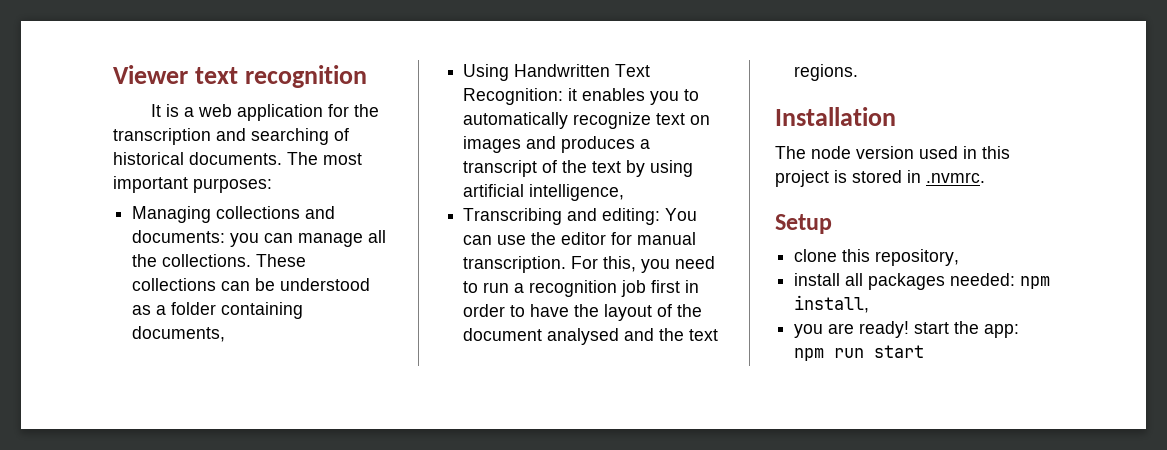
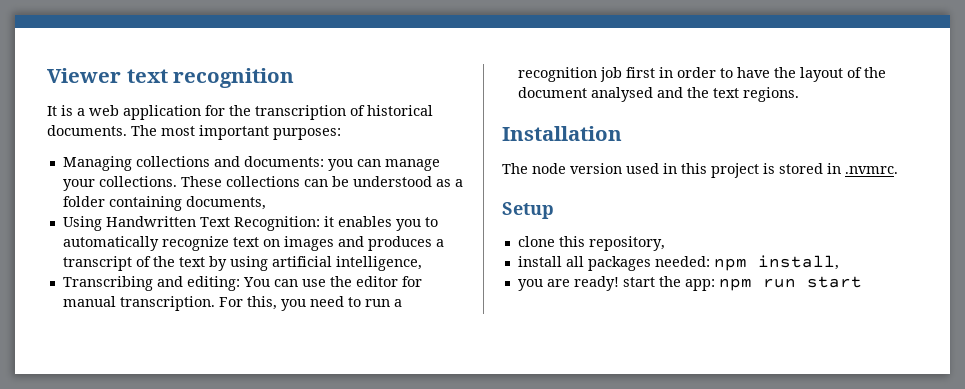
- It is a web application for the transcription and searching of historical documents.
+ It is a web application for the transcription of historical documents.
- Managing collections and documents: you can manage all the collections.
+ Managing collections and documents: you can manage your collections.

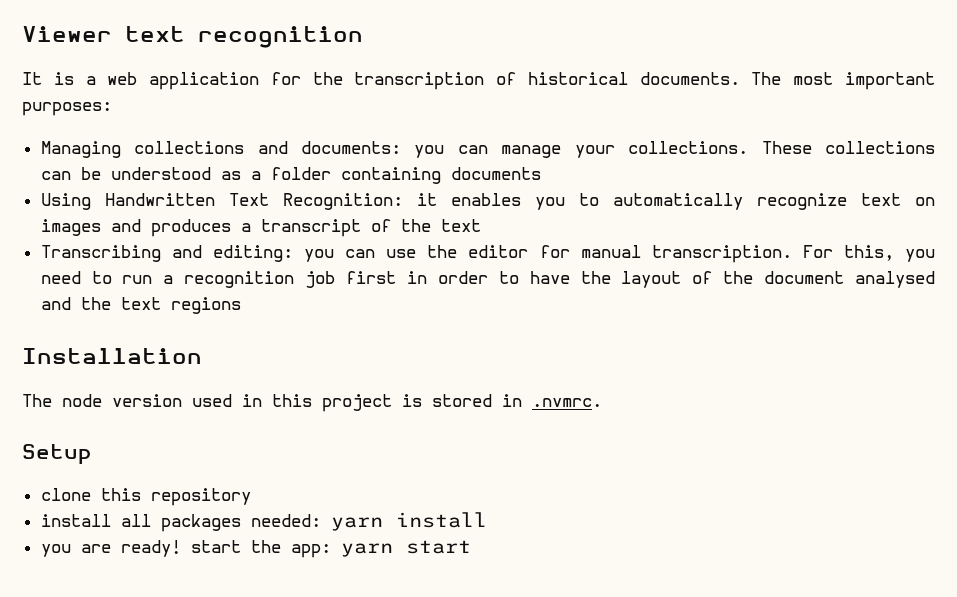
- These collections can be understood as a folder containing documents,
+ These collections can be understood as a folder containing documents
- Using Handwritten Text Recognition: it enables you to automatically recognize text on images and produces a transcript of the text by using artificial intelligence,
+ Using Handwritten Text Recognition: it enables you to automatically recognize text on images and produces a transcript of the text
- Transcribing and editing: You can use the editor for manual transcription.
+ Transcribing and editing: you can use the editor for manual transcription.
- For this, you need to run a recognition job first in order to have the layout of the document analysed and the text regions.
+ For this, you need to run a recognition job first in order to have the layout of the document analysed and the text regions
- clone this repository,
+ clone this repository
- install all packages needed: npm install,
+ install all packages needed: yarn install
- you are ready! start the app: npm run start
+ you are ready! start the app: yarn start

